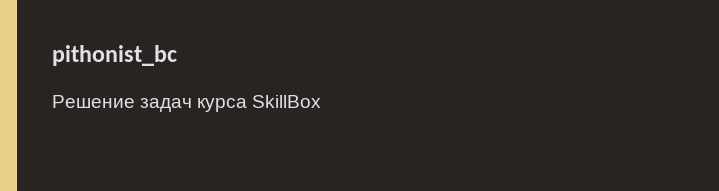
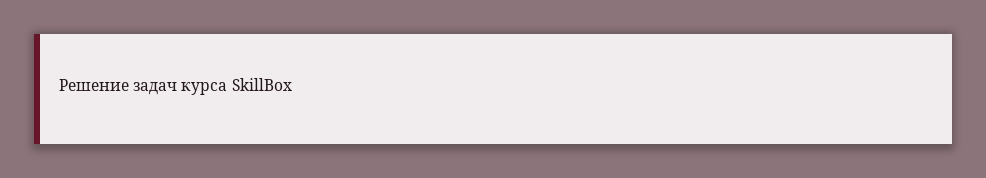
- pithonist_bc

